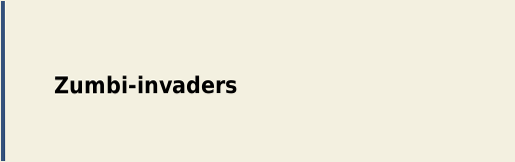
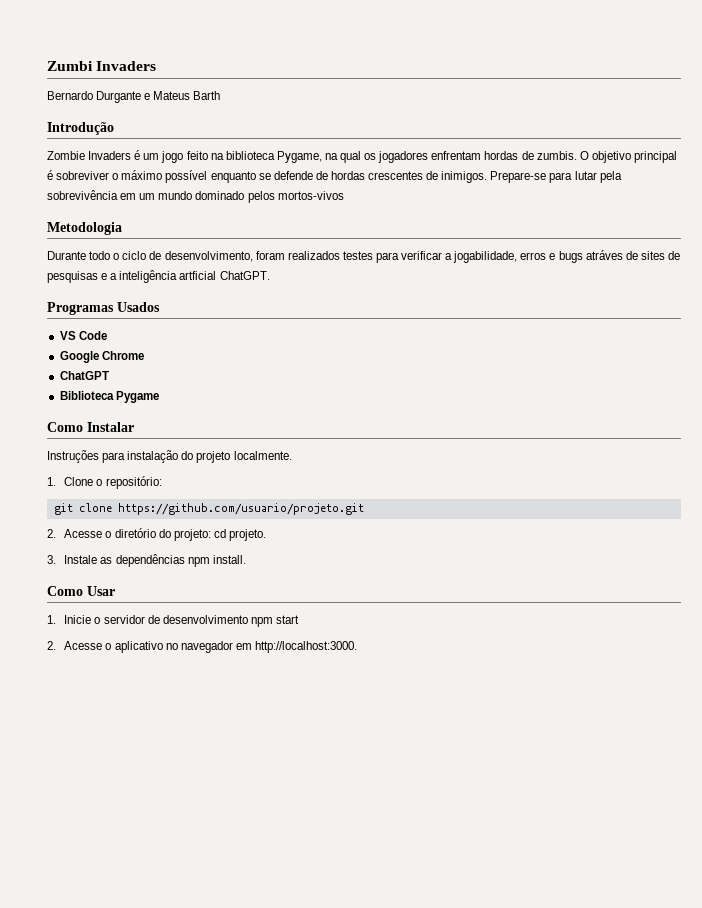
- Zumbi-invaders
+ Zumbi Invaders
+ Bernardo Durgante e Mateus Barth
+ Introdução
+ Zombie Invaders é um jogo feito na biblioteca Pygame, na qual os jogadores enfrentam hordas de zumbis. O objetivo principal é sobreviver o máximo possível enquanto se defende de hordas crescentes de inimigos. Prepare-se para lutar pela sobrevivência em um mundo dominado pelos mortos-vivos
+ Metodologia
+ Durante todo o ciclo de desenvolvimento, foram realizados testes para verificar a jogabilidade, erros e bugs atráves de sites de pesquisas e a inteligência artficial ChatGPT.
+ Programas Usados
+ VS Code
+ Google Chrome
+ ChatGPT
+ Biblioteca Pygame
+ Como Instalar
+ Instruções para instalação do projeto localmente.
+ 1. Clone o repositório:
+ git clone https://github.com/usuario/projeto.git
+ 2. Acesse o diretório do projeto: cd projeto.
+ 3. Instale as dependências npm install.
+ Como Usar
+ 1. Inicie o servidor de desenvolvimento npm start
+ 2. Acesse o aplicativo no navegador em http://localhost:3000.

